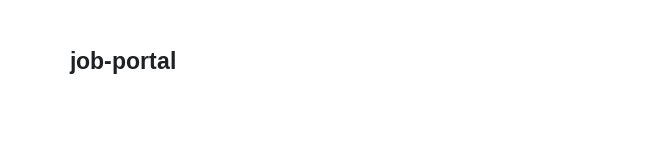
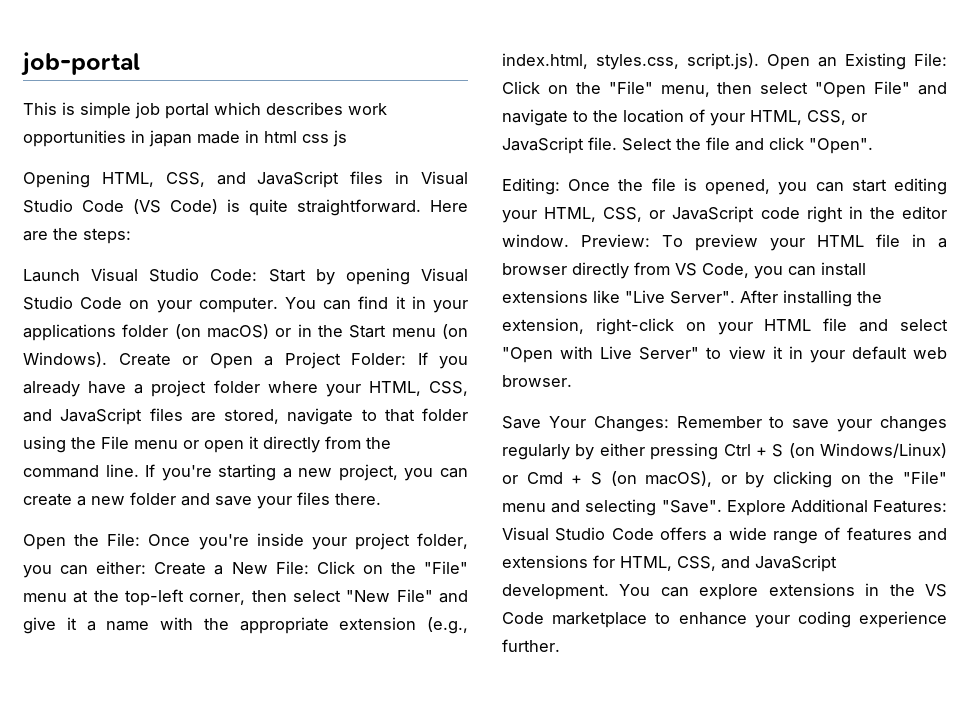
+ This is simple job portal which describes work opportunities in japan made in html css js
+ Opening HTML, CSS, and JavaScript files in Visual Studio Code (VS Code) is quite straightforward. Here are the steps:
+ Launch Visual Studio Code: Start by opening Visual Studio Code on your computer. You can find it in your applications folder (on macOS) or in the Start menu (on Windows). Create or Open a Project Folder: If you already have a project folder where your HTML, CSS, and JavaScript files are stored, navigate to that folder using the File menu or open it directly from the command line. If you're starting a new project, you can create a new folder and save your files there.
+ Open the File: Once you're inside your project folder, you can either: Create a New File: Click on the "File" menu at the top-left corner, then select "New File" and give it a name with the appropriate extension (e.g., index.html, styles.css, script.js). Open an Existing File: Click on the "File" menu, then select "Open File" and navigate to the location of your HTML, CSS, or JavaScript file. Select the file and click "Open".
+ Editing: Once the file is opened, you can start editing your HTML, CSS, or JavaScript code right in the editor window. Preview: To preview your HTML file in a browser directly from VS Code, you can install extensions like "Live Server". After installing the extension, right-click on your HTML file and select "Open with Live Server" to view it in your default web browser.
+ Save Your Changes: Remember to save your changes regularly by either pressing Ctrl + S (on Windows/Linux) or Cmd + S (on macOS), or by clicking on the "File" menu and selecting "Save". Explore Additional Features: Visual Studio Code offers a wide range of features and extensions for HTML, CSS, and JavaScript development. You can explore extensions in the VS Code marketplace to enhance your coding experience further.

